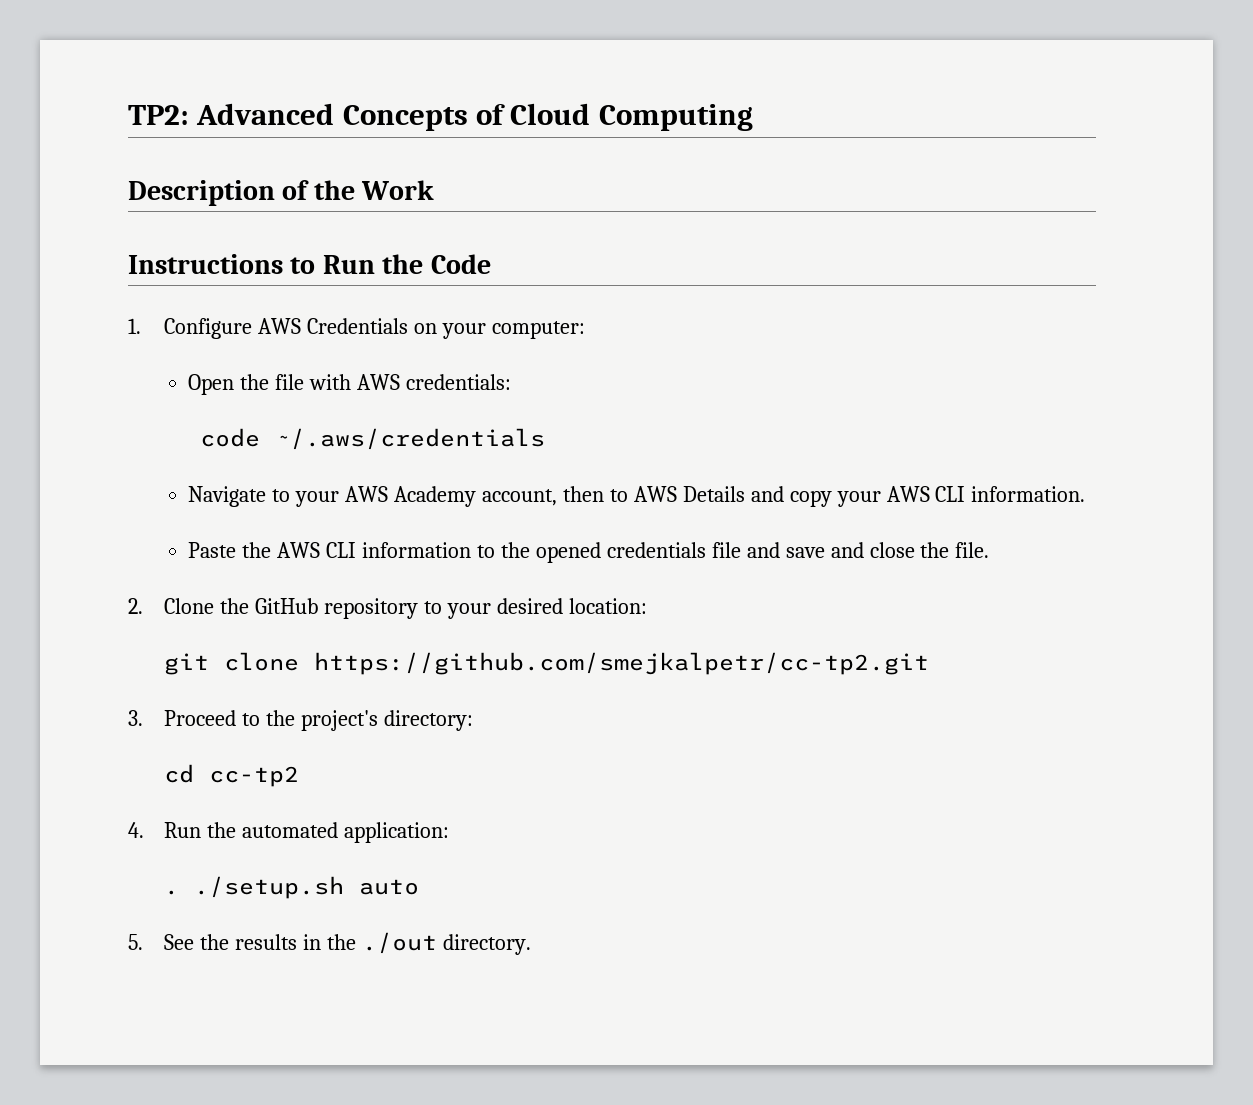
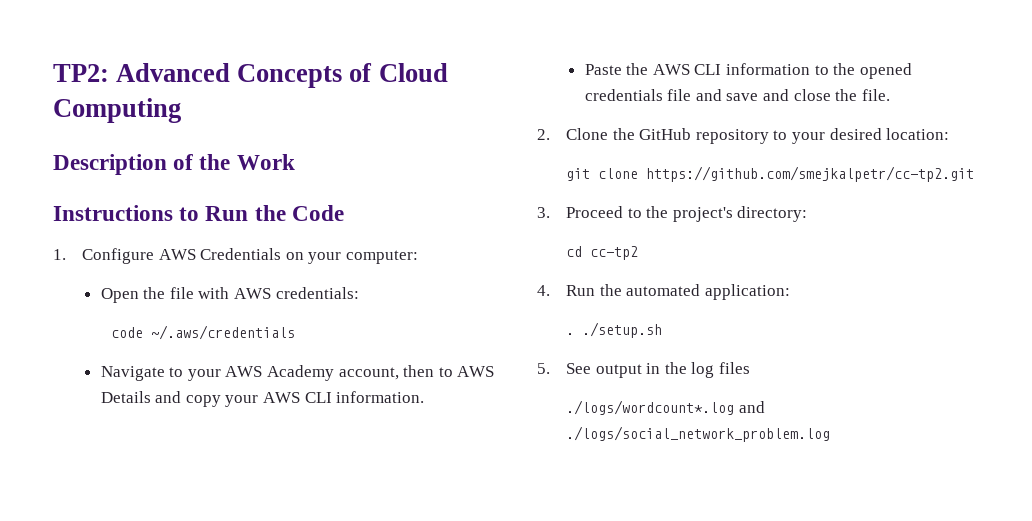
- . ./setup.sh auto
+ . ./setup.sh
- 5. See the results in the ./out directory.
+ 5. See output in the log files
+ ./logs/wordcount*.log and ./logs/social_network_problem.log

